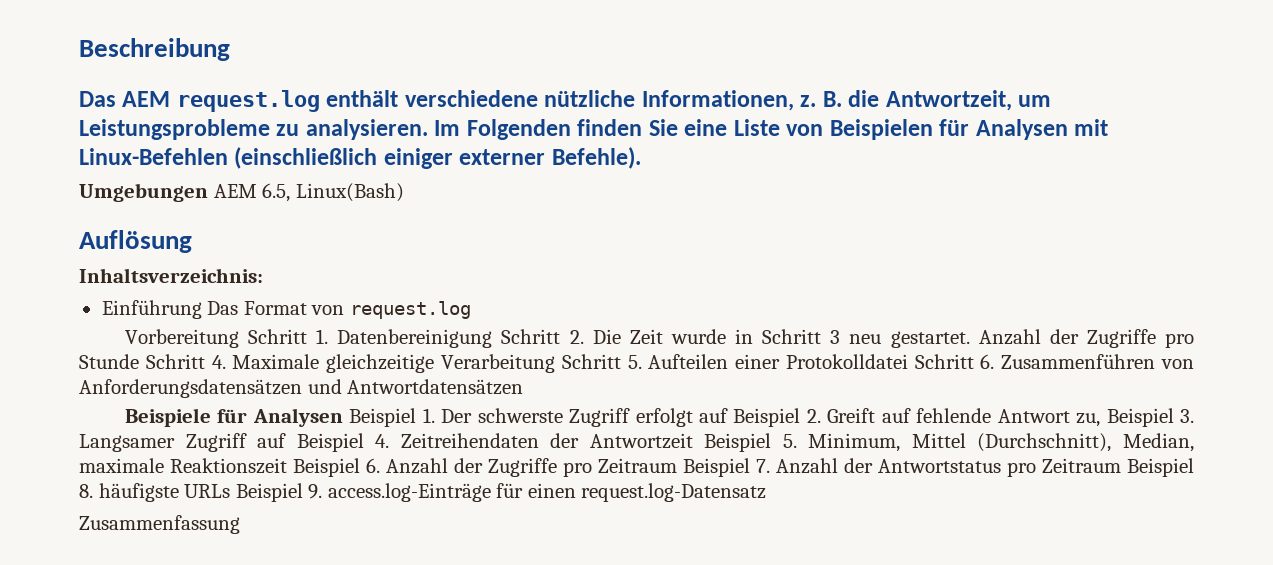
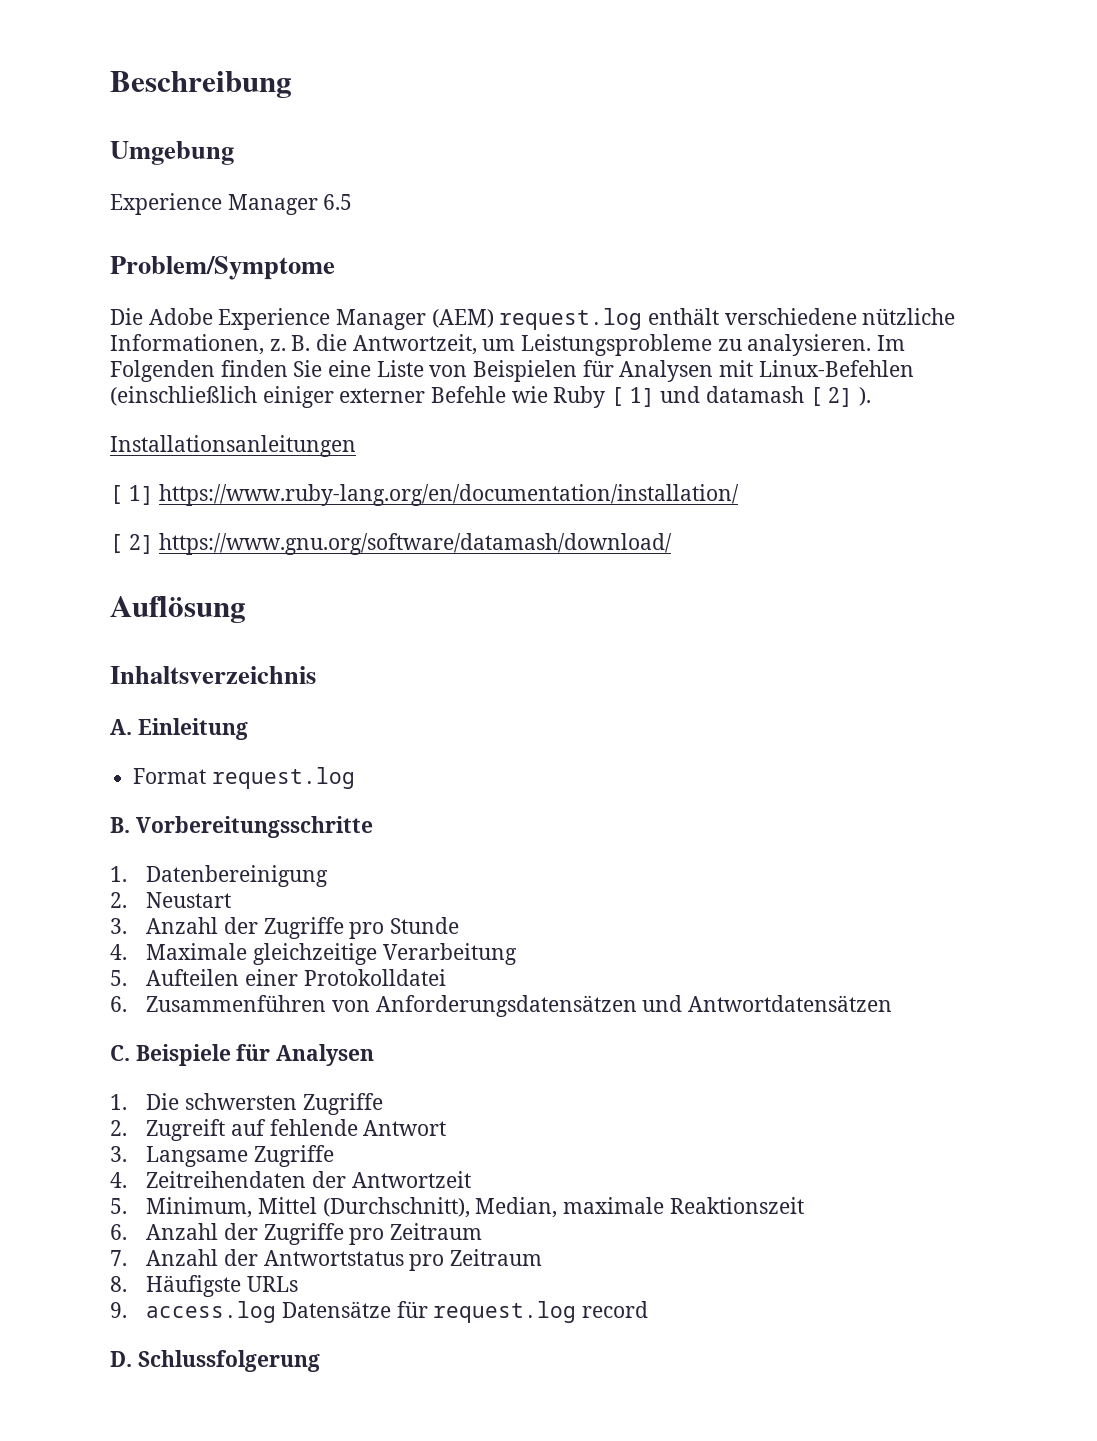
- Das AEM request.log enthält verschiedene nützliche Informationen, z.
+ Umgebung
+ Experience Manager 6.5
+ Problem/Symptome
+ Die Adobe Experience Manager (AEM) request.log enthält verschiedene nützliche Informationen, z.
- Im Folgenden finden Sie eine Liste von Beispielen für Analysen mit Linux-Befehlen (einschließlich einiger externer Befehle).
- Umgebungen AEM 6.5, Linux(Bash)
+ Im Folgenden finden Sie eine Liste von Beispielen für Analysen mit Linux-Befehlen (einschließlich einiger externer Befehle wie Ruby [ 1] und datamash [ 2] ).
+ Installationsanleitungen
+ [ 1] https://www.ruby-lang.org/en/documentation/installation/
+ [ 2] https://www.gnu.org/software/datamash/download/
  Auflösung
- Inhaltsverzeichnis:
- Einführung Das Format von request.log
+ Inhaltsverzeichnis
+ A. Einleitung
+ Format request.log
- Vorbereitung Schritt 1. Datenbereinigung Schritt 2. Die Zeit wurde in Schritt 3 neu gestartet. Anzahl der Zugriffe pro Stunde Schritt 4. Maximale gleichzeitige Verarbeitung Schritt 5. Aufteilen einer Protokolldatei Schritt 6. Zusammenführen von Anforderungsdatensätzen und Antwortdatensätzen
+ B. Vorbereitungsschritte
+ 1. Datenbereinigung
+ 2. Neustart
+ 3. Anzahl der Zugriffe pro Stunde
+ 4. Maximale gleichzeitige Verarbeitung
+ 5. Aufteilen einer Protokolldatei
+ 6. Zusammenführen von Anforderungsdatensätzen und Antwortdatensätzen
- Beispiele für Analysen Beispiel 1. Der schwerste Zugriff erfolgt auf Beispiel 2. Greift auf fehlende Antwort zu, Beispiel 3. Langsamer Zugriff auf Beispiel 4. Zeitreihendaten der Antwortzeit Beispiel 5. Minimum, Mittel (Durchschnitt), Median, maximale Reaktionszeit Beispiel 6. Anzahl der Zugriffe pro Zeitraum Beispiel 7. Anzahl der Antwortstatus pro Zeitraum Beispiel 8. häufigste URLs Beispiel 9. access.log-Einträge für einen request.log-Datensatz
- Zusammenfassung
+ C. Beispiele für Analysen
+ 1. Die schwersten Zugriffe
+ 2. Zugreift auf fehlende Antwort
+ 3. Langsame Zugriffe
+ 4. Zeitreihendaten der Antwortzeit
+ 5. Minimum, Mittel (Durchschnitt), Median, maximale Reaktionszeit
+ 6. Anzahl der Zugriffe pro Zeitraum
+ 7. Anzahl der Antwortstatus pro Zeitraum
+ 8. Häufigste URLs
+ 9. access.log Datensätze für request.log record
+ D. Schlussfolgerung

